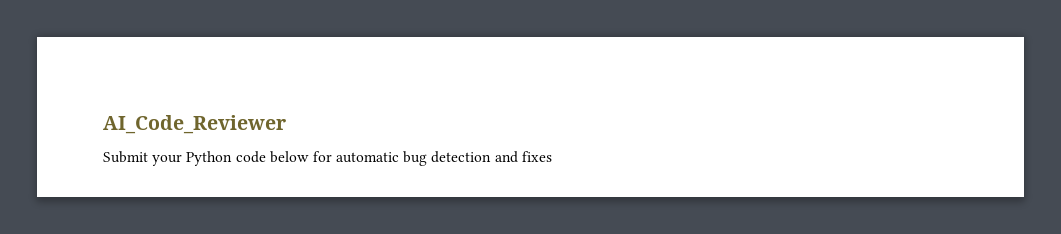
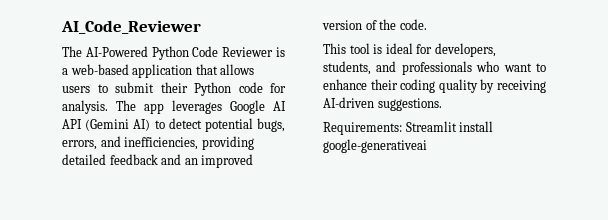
- Submit your Python code below for automatic bug detection and fixes
+ The AI-Powered Python Code Reviewer is a web-based application that allows users to submit their Python code for analysis. The app leverages Google AI API (Gemini AI) to detect potential bugs, errors, and inefficiencies, providing detailed feedback and an improved version of the code.
+ This tool is ideal for developers, students, and professionals who want to enhance their coding quality by receiving AI-driven suggestions.
+ Requirements: Streamlit install google-generativeai

